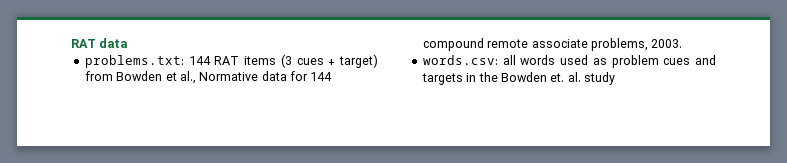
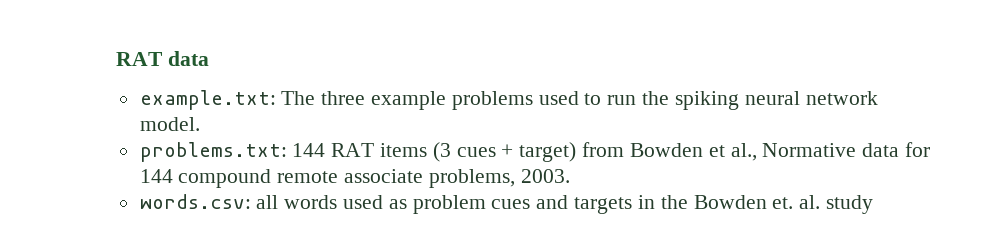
+ example.txt: The three example problems used to run the spiking neural network model.

